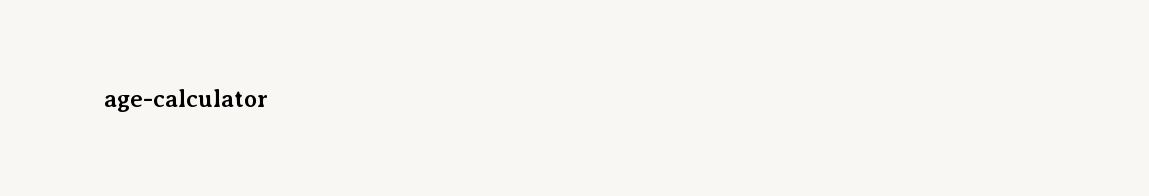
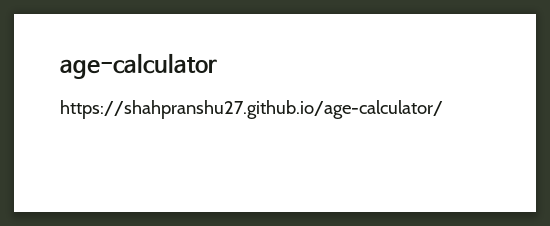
+ https://shahpranshu27.github.io/age-calculator/

